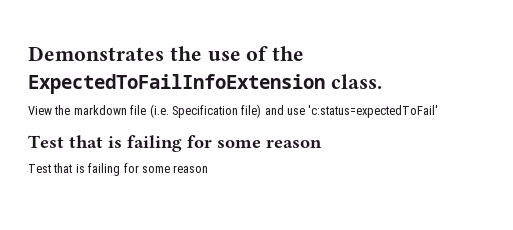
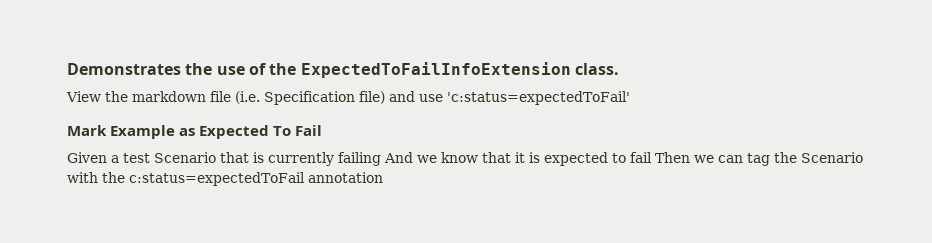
  View the markdown file (i.e. Specification file) and use 'c:status=expectedToFail'
- Test that is failing for some reason
- Test that is failing for some reason
+ Mark Example as Expected To Fail
+ Given a test Scenario that is currently failing And we know that it is expected to fail Then we can tag the Scenario with the c:status=expectedToFail annotation

